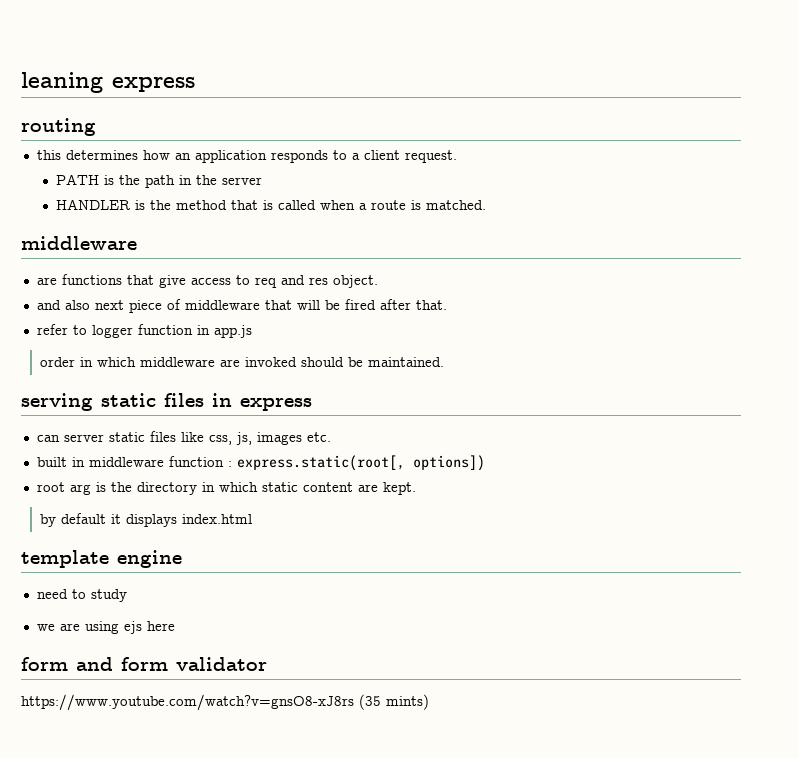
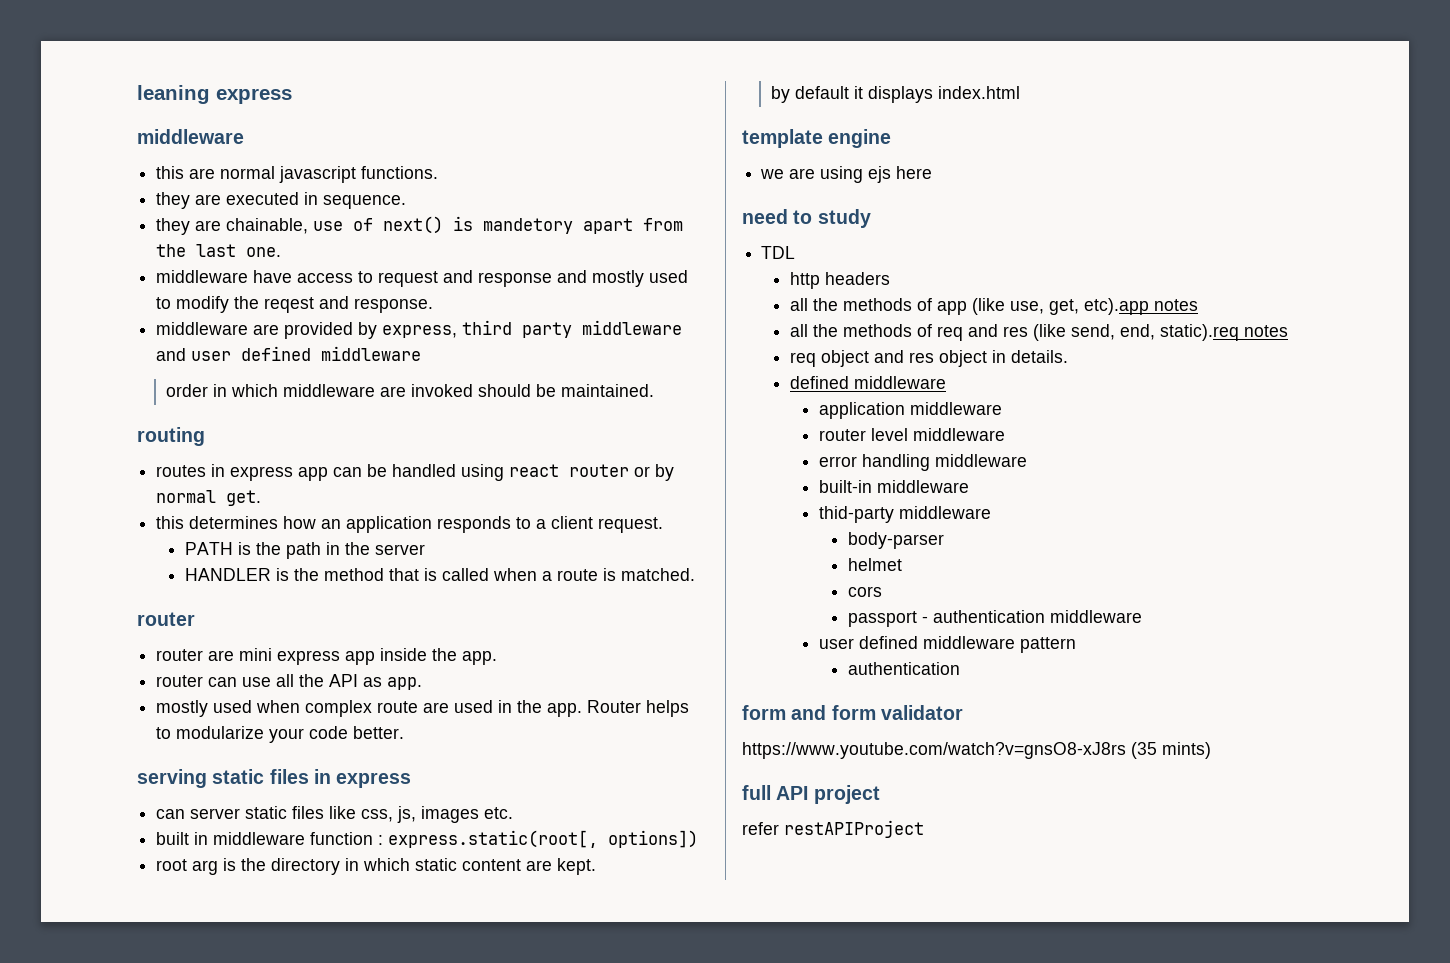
  leaning express
+ middleware
+ this are normal javascript functions.
+ they are executed in sequence.
+ they are chainable, use of next() is mandetory apart from the last one.
+ middleware have access to request and response and mostly used to modify the reqest and response.
+ middleware are provided by express, third party middleware and user defined middleware
+ order in which middleware are invoked should be maintained.
  routing
+ routes in express app can be handled using react router or by normal get.
  HANDLER is the method that is called when a route is matched.
- middleware
- are functions that give access to req and res object.
- and also next piece of middleware that will be fired after that.
- refer to logger function in app.js
- order in which middleware are invoked should be maintained.
+ router
+ router are mini express app inside the app.
+ router can use all the API as app.
+ mostly used when complex route are used in the app. Router helps to modularize your code better.
- need to study
+ need to study
+ TDL
+ http headers
+ all the methods of app (like use, get, etc).app notes
+ all the methods of req and res (like send, end, static).req notes
+ req object and res object in details.
+ defined middleware
+ application middleware
+ router level middleware
+ error handling middleware
+ built-in middleware
+ thid-party middleware
+ body-parser
+ helmet
+ cors
+ passport - authentication middleware
+ user defined middleware pattern
+ authentication
+ full API project
+ refer restAPIProject

